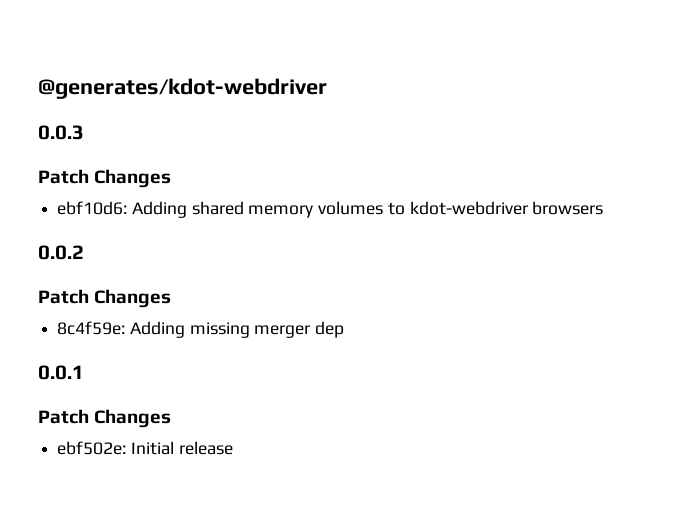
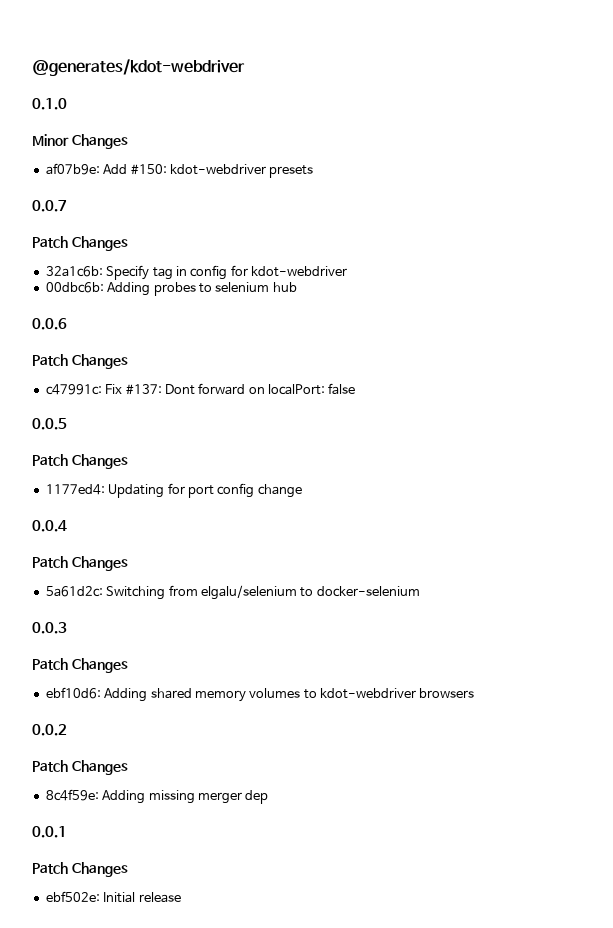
+ 0.1.0
+ Minor Changes
+ af07b9e: Add #150: kdot-webdriver presets
+ 0.0.7
+ Patch Changes
+ 32a1c6b: Specify tag in config for kdot-webdriver
+ 00dbc6b: Adding probes to selenium hub
+ 0.0.6
+ Patch Changes
+ c47991c: Fix #137: Dont forward on localPort: false
+ 0.0.5
+ Patch Changes
+ 1177ed4: Updating for port config change
+ 0.0.4
+ Patch Changes
+ 5a61d2c: Switching from elgalu/selenium to docker-selenium

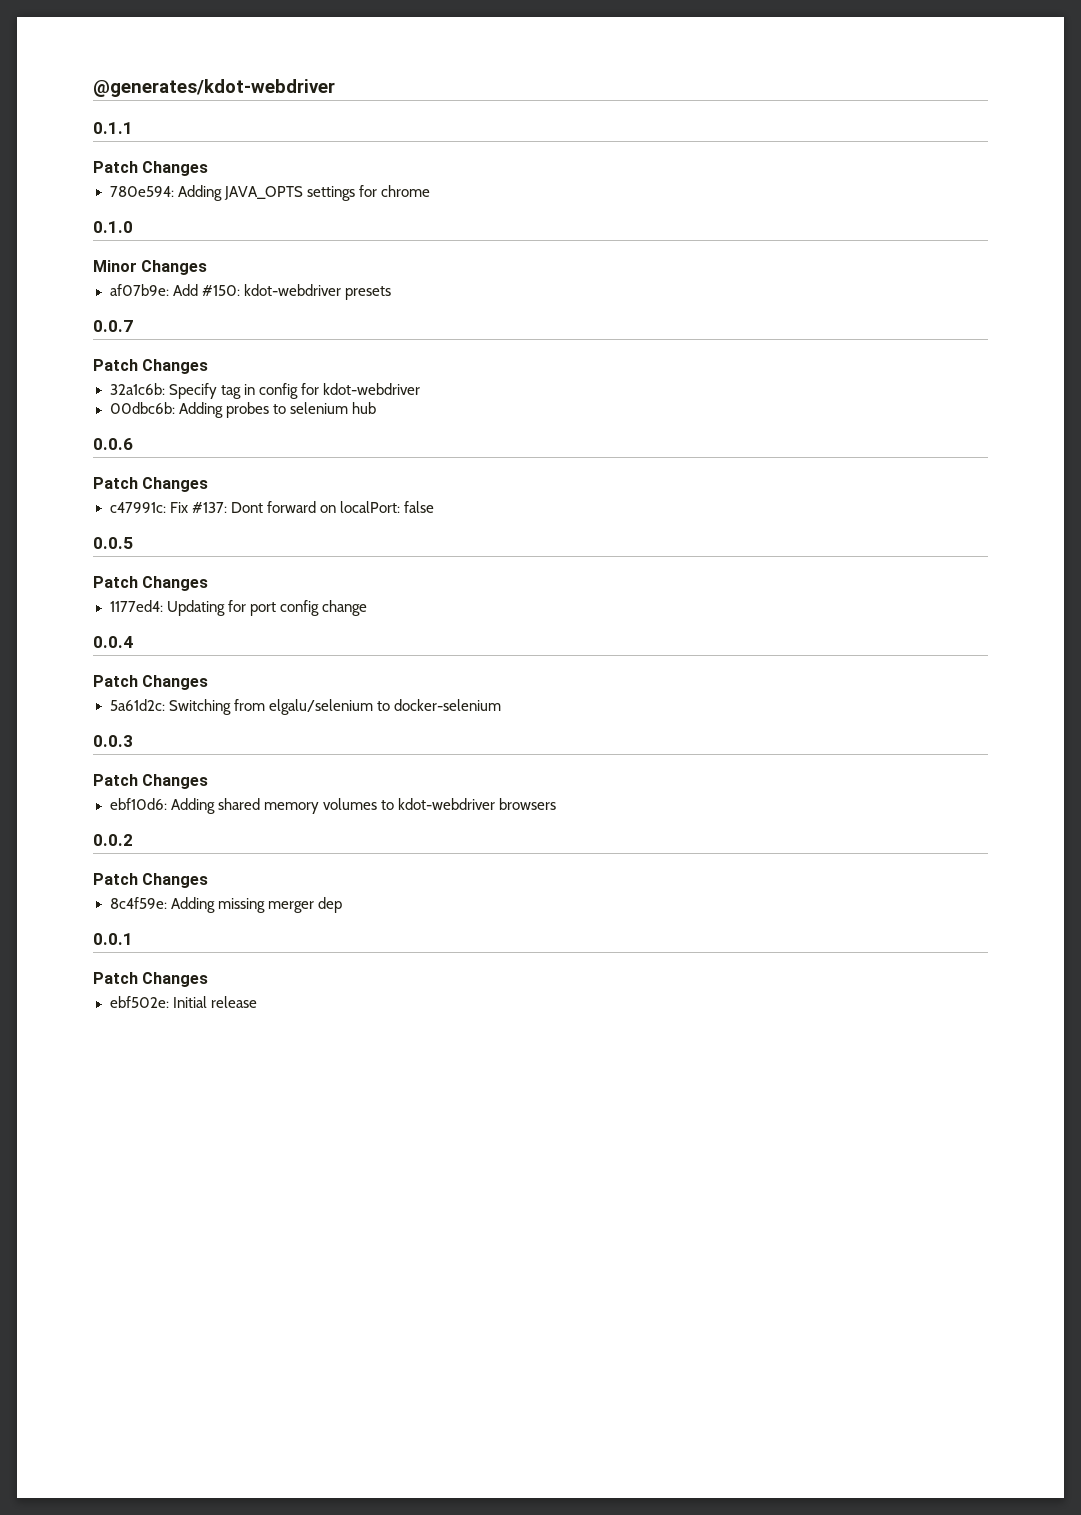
+ 0.1.1
+ Patch Changes
+ 780e594: Adding JAVA_OPTS settings for chrome

